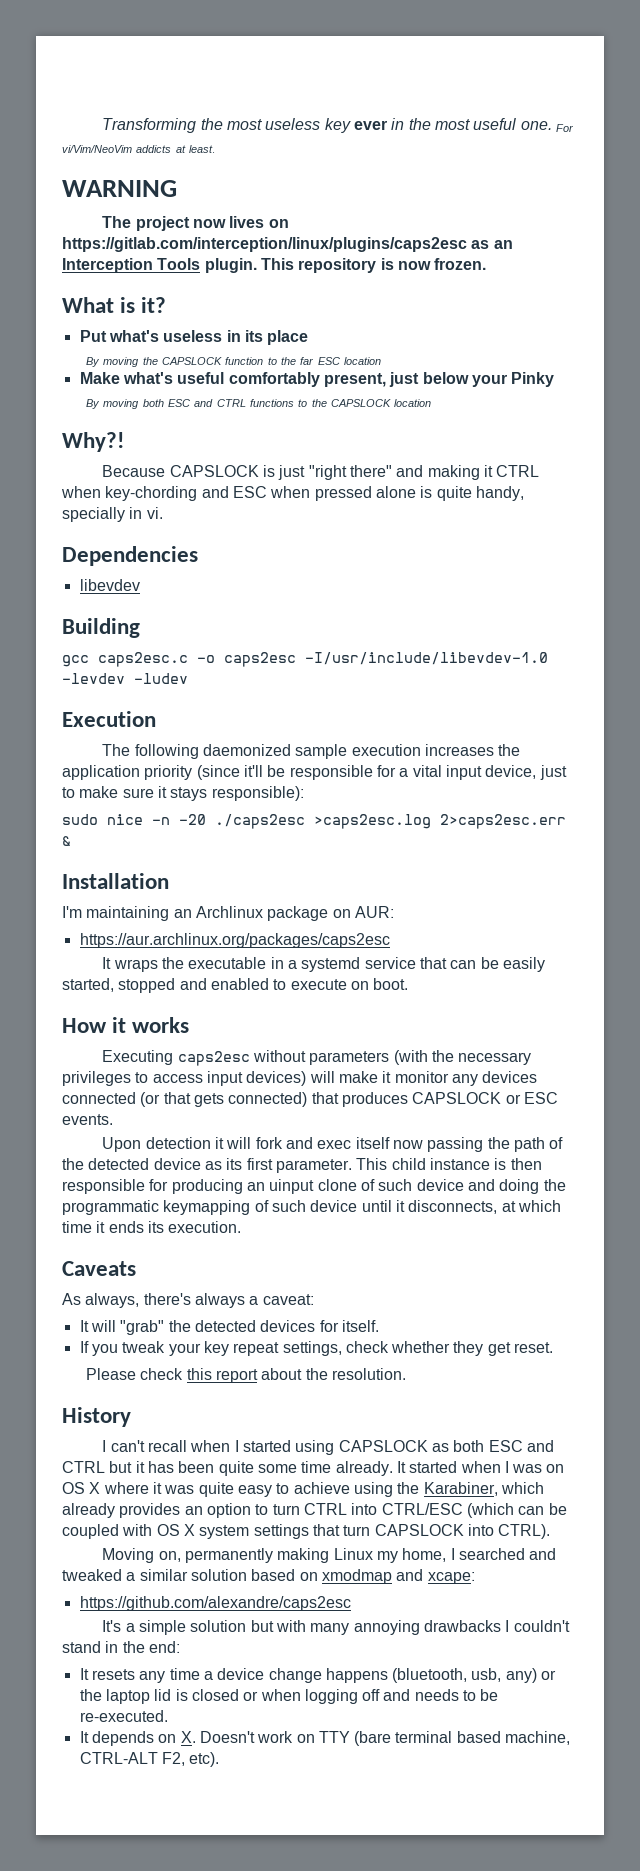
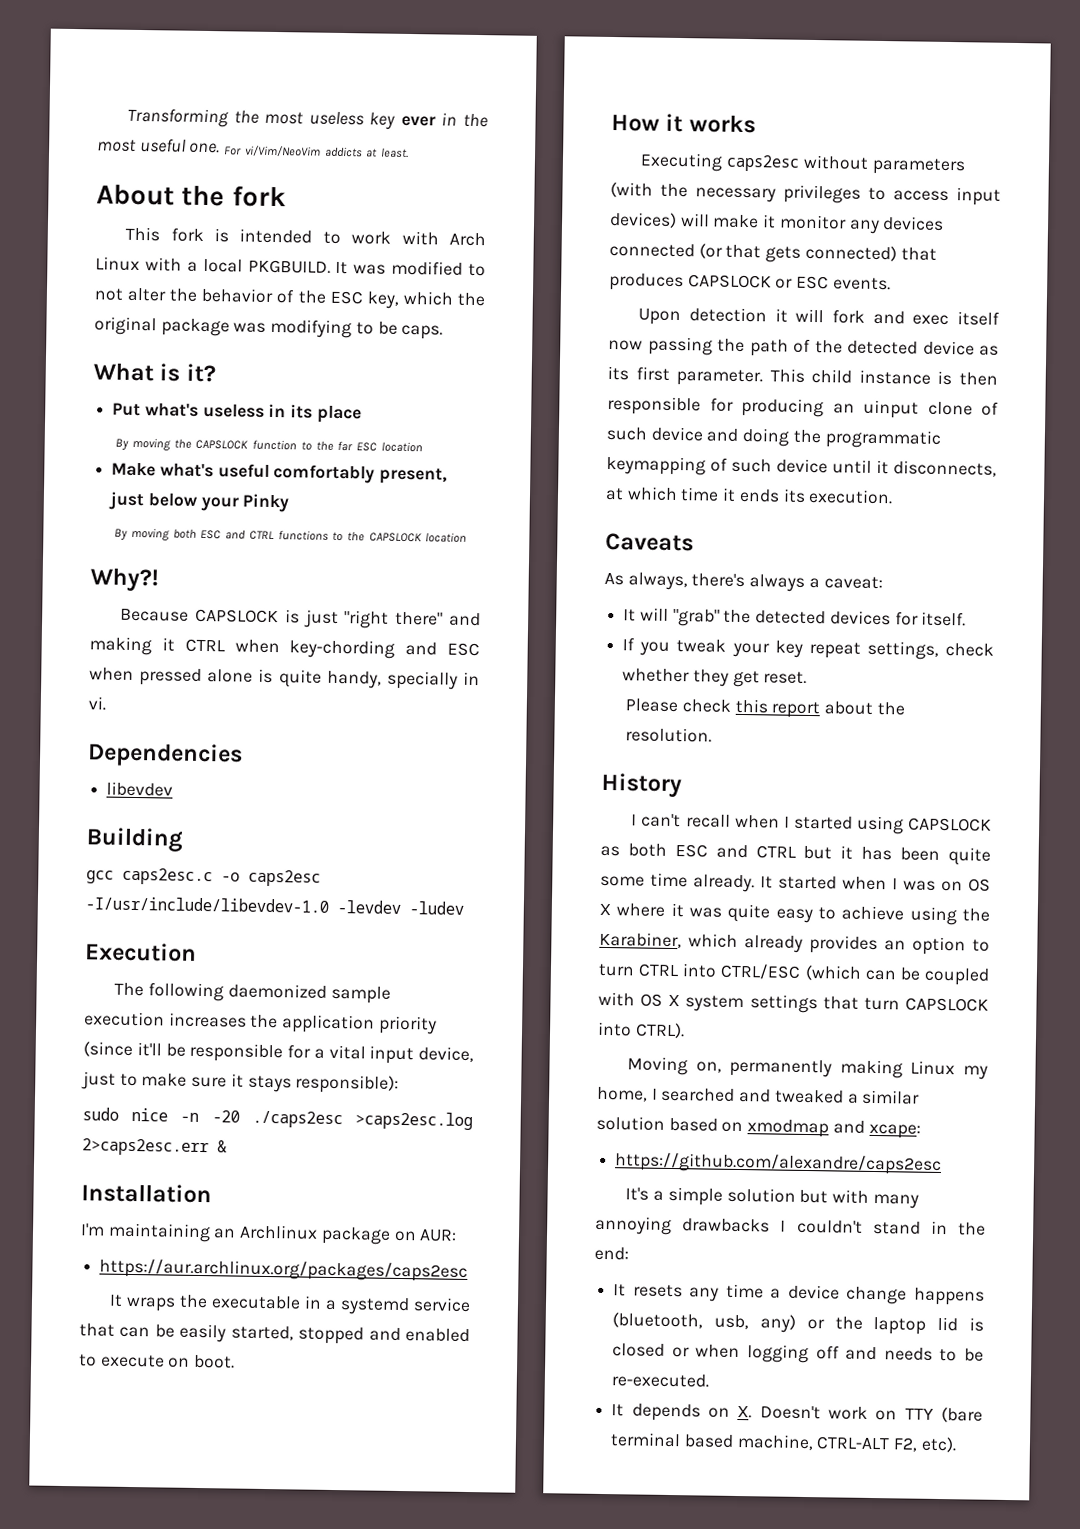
- WARNING
- The project now lives on https://gitlab.com/interception/linux/plugins/caps2esc as an Interception Tools plugin. This repository is now frozen.
+ About the fork
+ This fork is intended to work with Arch Linux with a local PKGBUILD. It was modified to not alter the behavior of the ESC key, which the original package was modifying to be caps.

